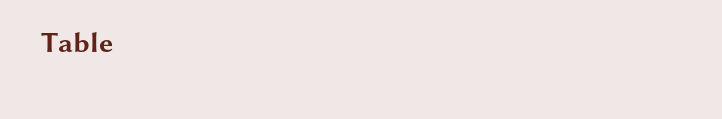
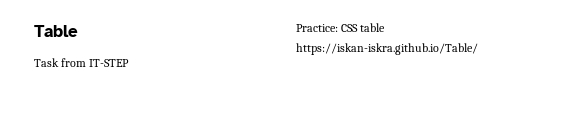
+ Task from IT-STEP
+ Practice: CSS table
+ https://iskan-iskra.github.io/Table/

